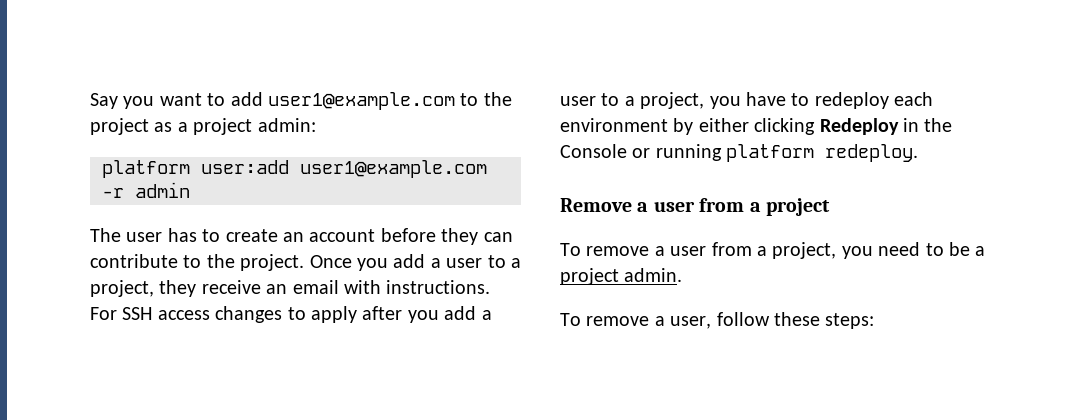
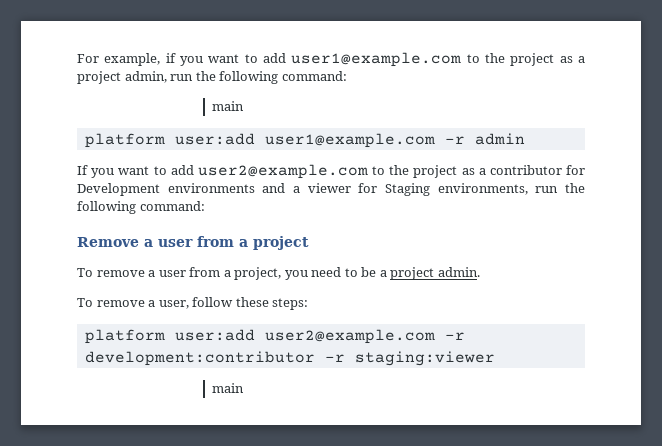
- Say you want to add user1@example.com to the project as a project admin:
+ For example, if you want to add user1@example.com to the project as a project admin, run the following command:
+ main
- The user has to create an account before they can contribute to the project. Once you add a user to a project, they receive an email with instructions. For SSH access changes to apply after you add a user to a project, you have to redeploy each environment by either clicking Redeploy in the Console or running platform redeploy.
+ If you want to add user2@example.com to the project as a contributor for Development environments and a viewer for Staging environments, run the following command:
+ platform user:add user2@example.com -r development:contributor -r staging:viewer
+ main

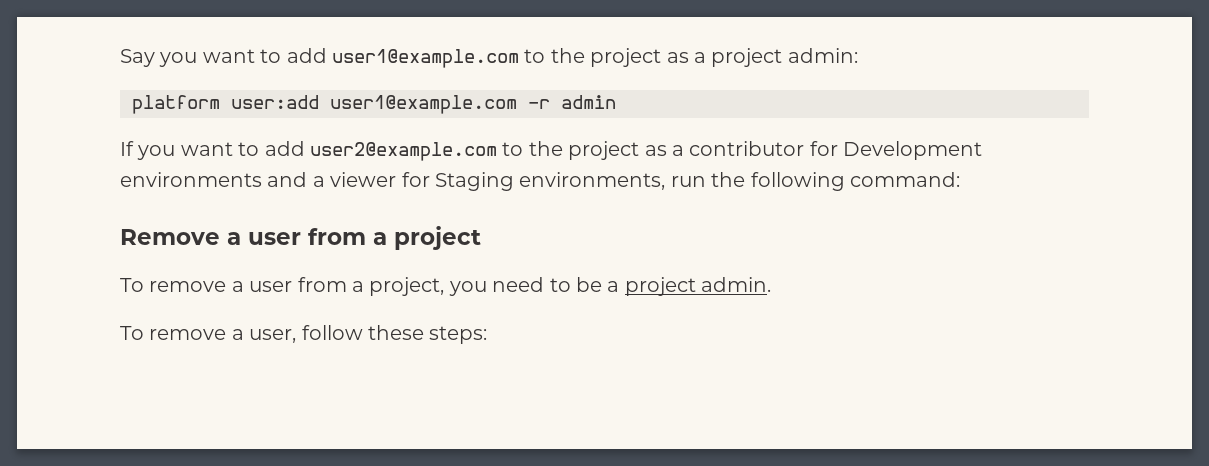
- For example, if you want to add user1@example.com to the project as a project admin, run the following command:
- main
+ Say you want to add user1@example.com to the project as a project admin:
- platform user:add user2@example.com -r development:contributor -r staging:viewer
- main

